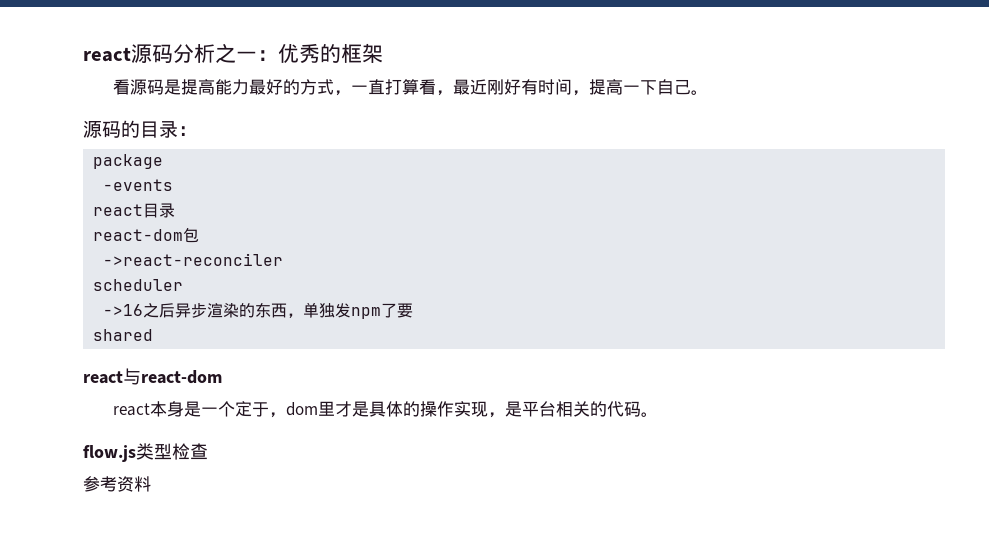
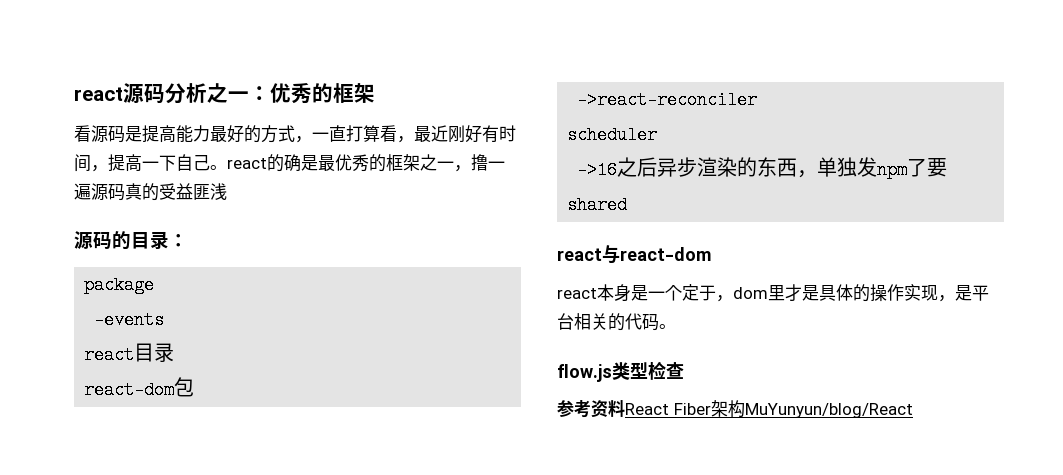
- 看源码是提高能力最好的方式，一直打算看，最近刚好有时间，提高一下自己。
+ 看源码是提高能力最好的方式，一直打算看，最近刚好有时间，提高一下自己。react的确是最优秀的框架之一，撸一遍源码真的受益匪浅
- 参考资料
+ 参考资料React Fiber架构MuYunyun/blog/React

